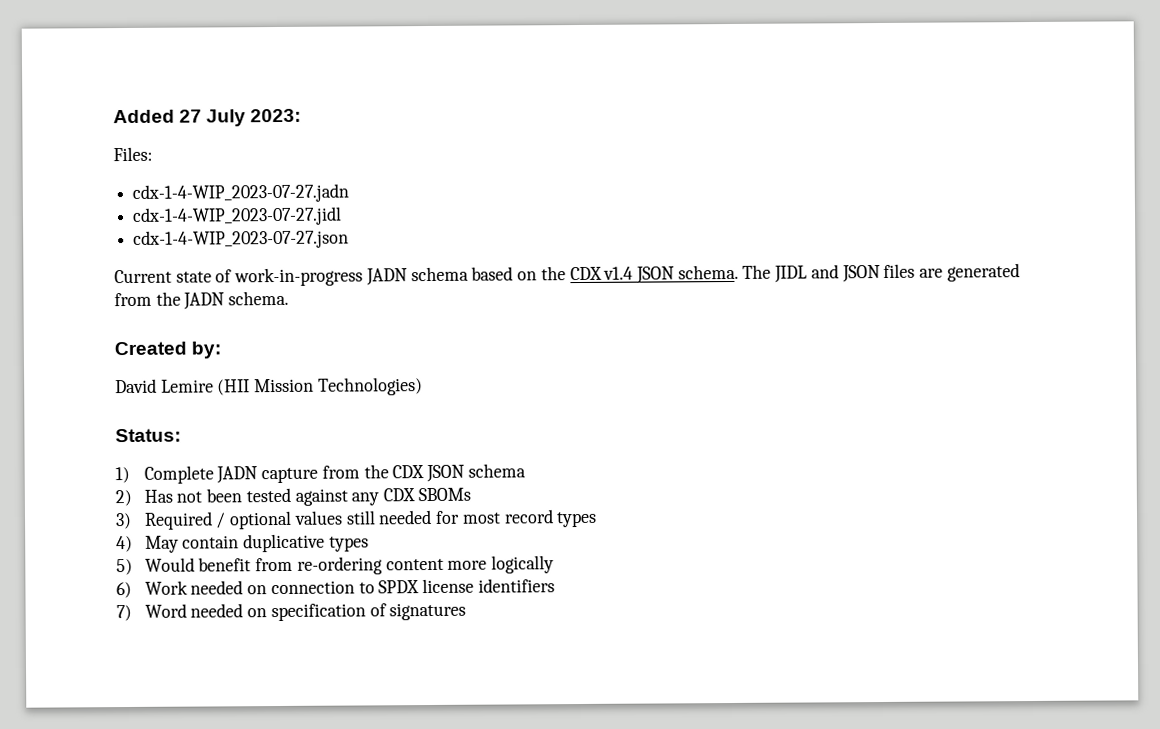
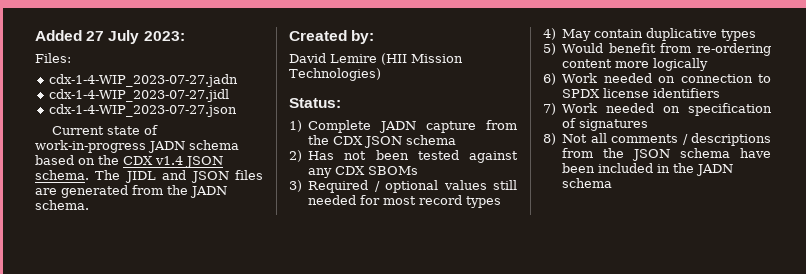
- 7) Word needed on specification of signatures
+ 7) Work needed on specification of signatures
+ 8) Not all comments / descriptions from the JSON schema have been included in the JADN schema

